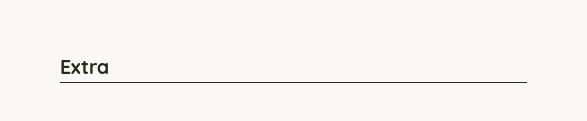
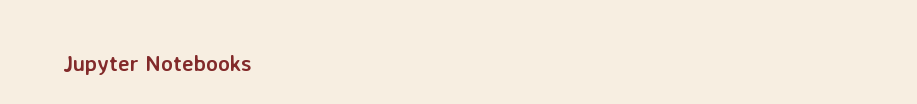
- Extra
+ Jupyter Notebooks

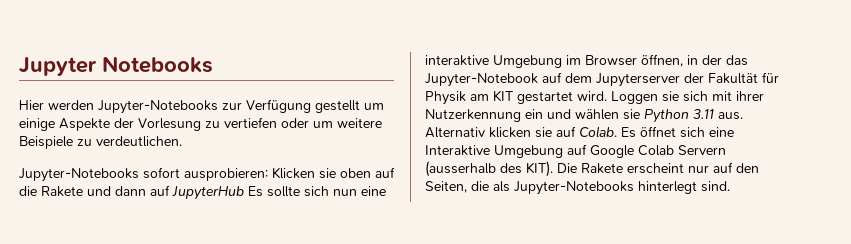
+ Hier werden Jupyter-Notebooks zur Verfügung gestellt um einige Aspekte der Vorlesung zu vertiefen oder um weitere Beispiele zu verdeutlichen.
+ Jupyter-Notebooks sofort ausprobieren: Klicken sie oben auf die Rakete und dann auf JupyterHub Es sollte sich nun eine interaktive Umgebung im Browser öffnen, in der das Jupyter-Notebook auf dem Jupyterserver der Fakultät für Physik am KIT gestartet wird. Loggen sie sich mit ihrer Nutzerkennung ein und wählen sie Python 3.11 aus. Alternativ klicken sie auf Colab. Es öffnet sich eine Interaktive Umgebung auf Google Colab Servern (ausserhalb des KIT). Die Rakete erscheint nur auf den Seiten, die als Jupyter-Notebooks hinterlegt sind.

